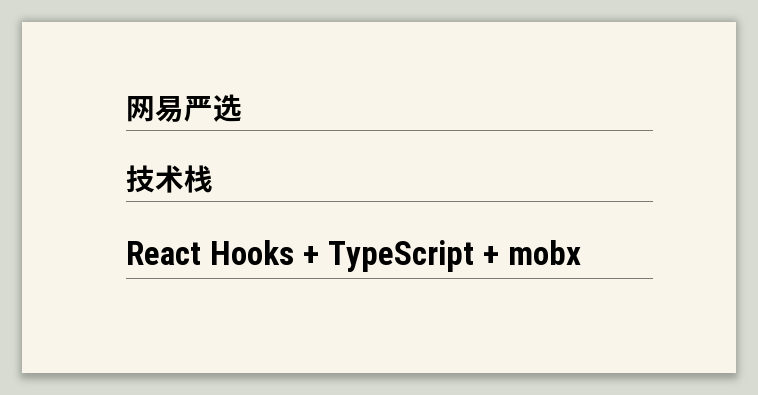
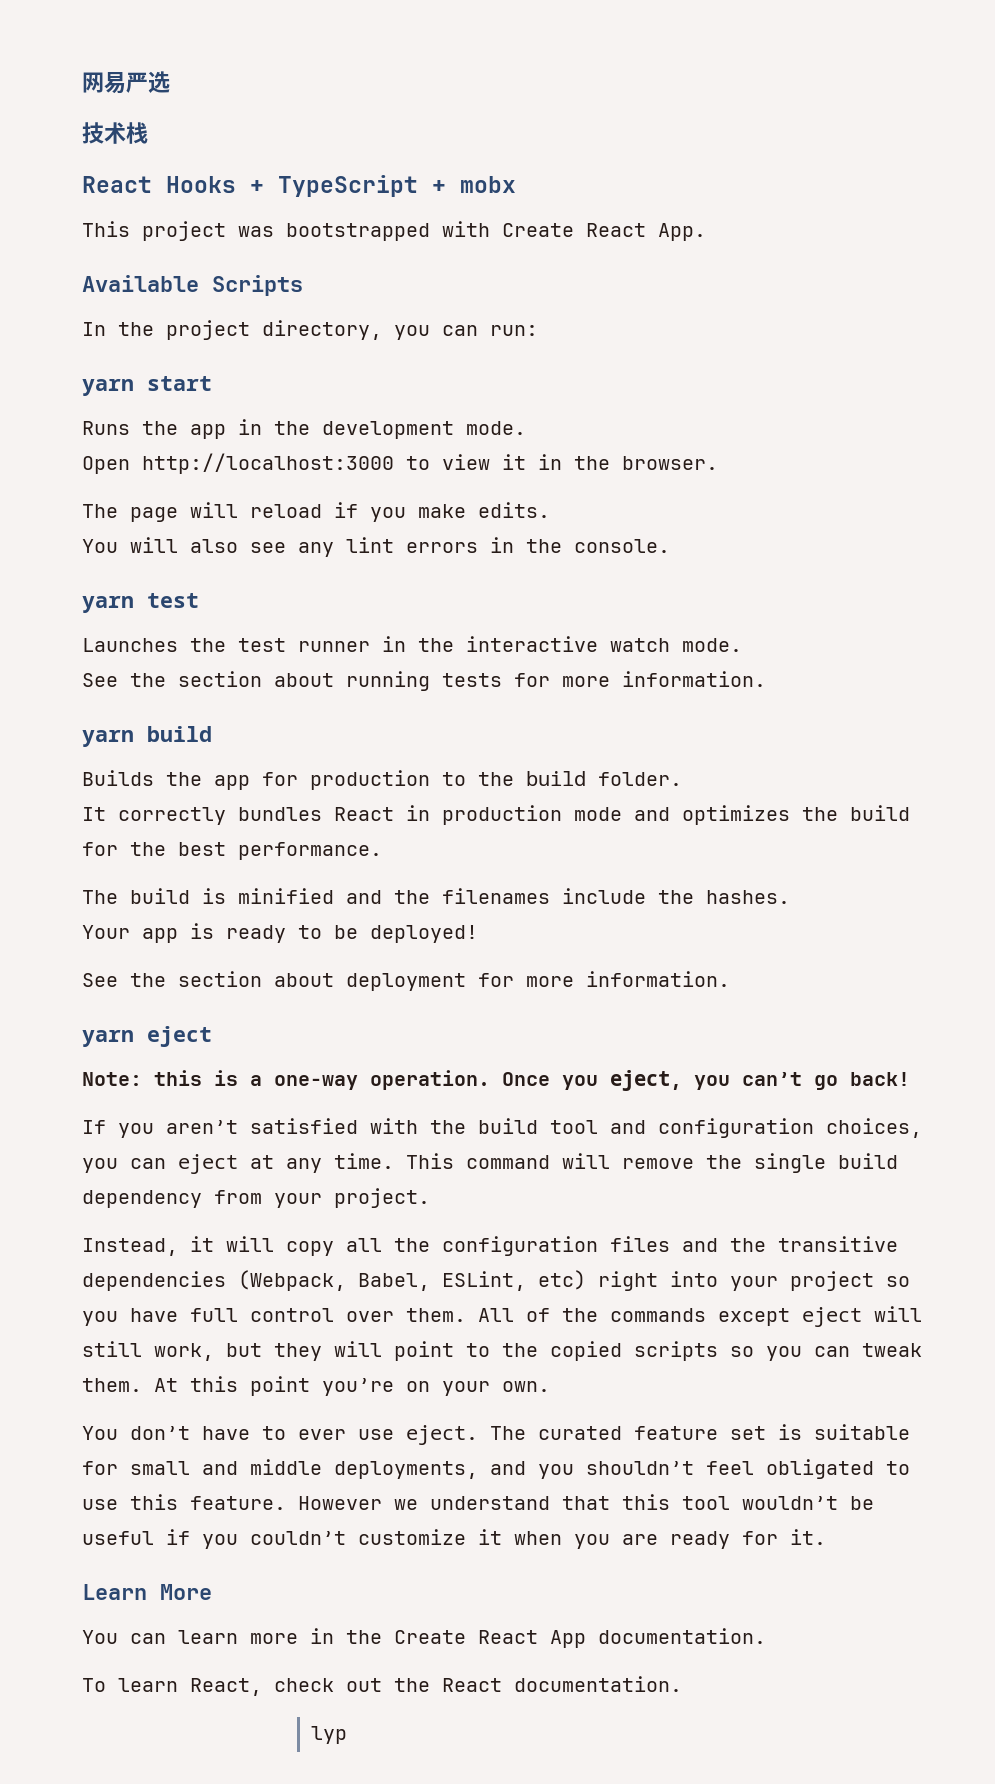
+ This project was bootstrapped with Create React App.
+ Available Scripts
+ In the project directory, you can run:
+ yarn start
+ Runs the app in the development mode.
+ Open http://localhost:3000 to view it in the browser.
+ The page will reload if you make edits.
+ You will also see any lint errors in the console.
+ yarn test
+ Launches the test runner in the interactive watch mode.
+ See the section about running tests for more information.
+ yarn build
+ Builds the app for production to the build folder.
+ It correctly bundles React in production mode and optimizes the build for the best performance.
+ The build is minified and the filenames include the hashes.
+ Your app is ready to be deployed!
+ See the section about deployment for more information.
+ yarn eject
+ Note: this is a one-way operation. Once you eject, you can’t go back!
+ If you aren’t satisfied with the build tool and configuration choices, you can eject at any time. This command will remove the single build dependency from your project.
+ Instead, it will copy all the configuration files and the transitive dependencies (Webpack, Babel, ESLint, etc) right into your project so you have full control over them. All of the commands except eject will still work, but they will point to the copied scripts so you can tweak them. At this point you’re on your own.
+ You don’t have to ever use eject. The curated feature set is suitable for small and middle deployments, and you shouldn’t feel obligated to use this feature. However we understand that this tool wouldn’t be useful if you couldn’t customize it when you are ready for it.
+ Learn More
+ You can learn more in the Create React App documentation.
+ To learn React, check out the React documentation.
+ lyp

